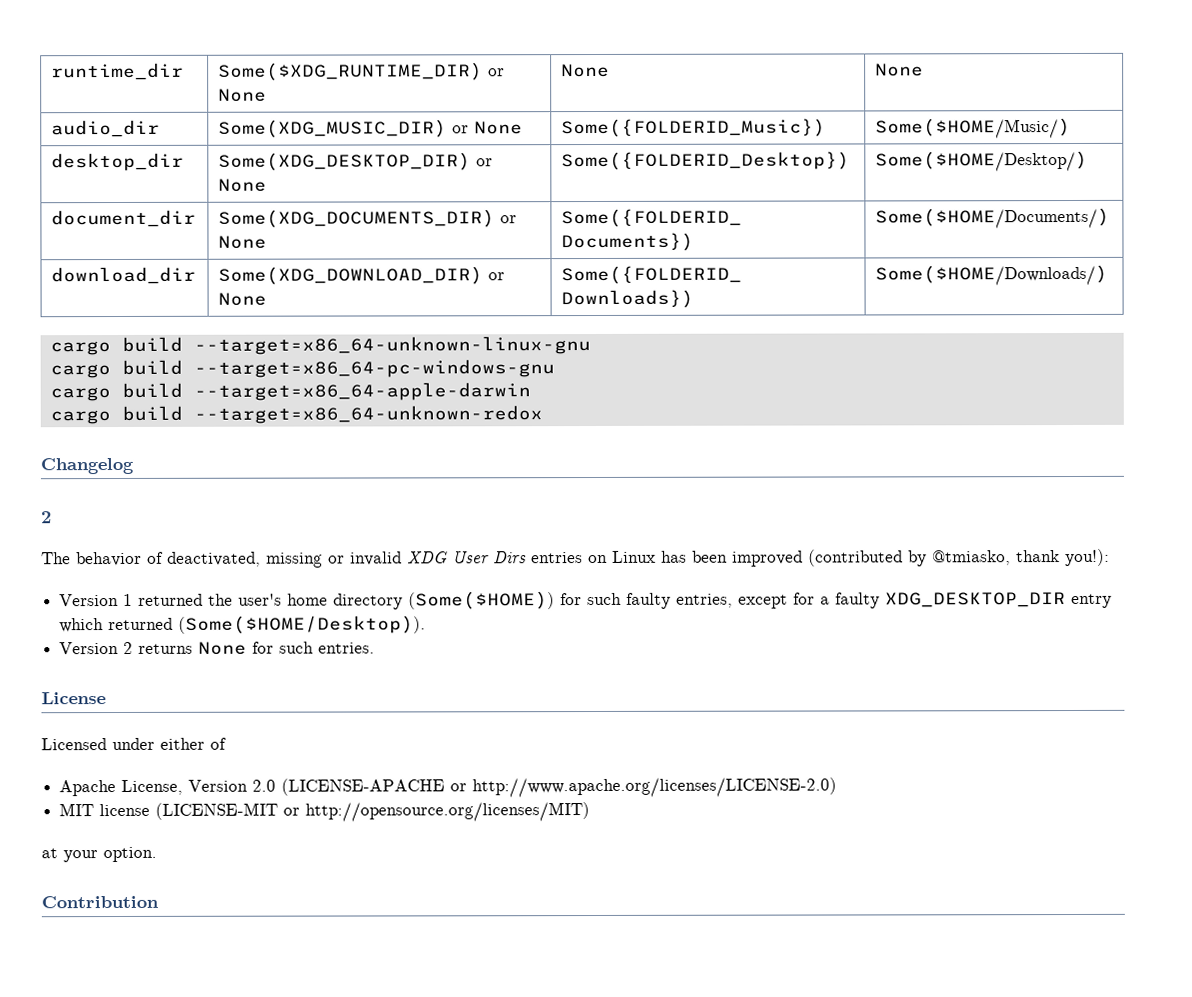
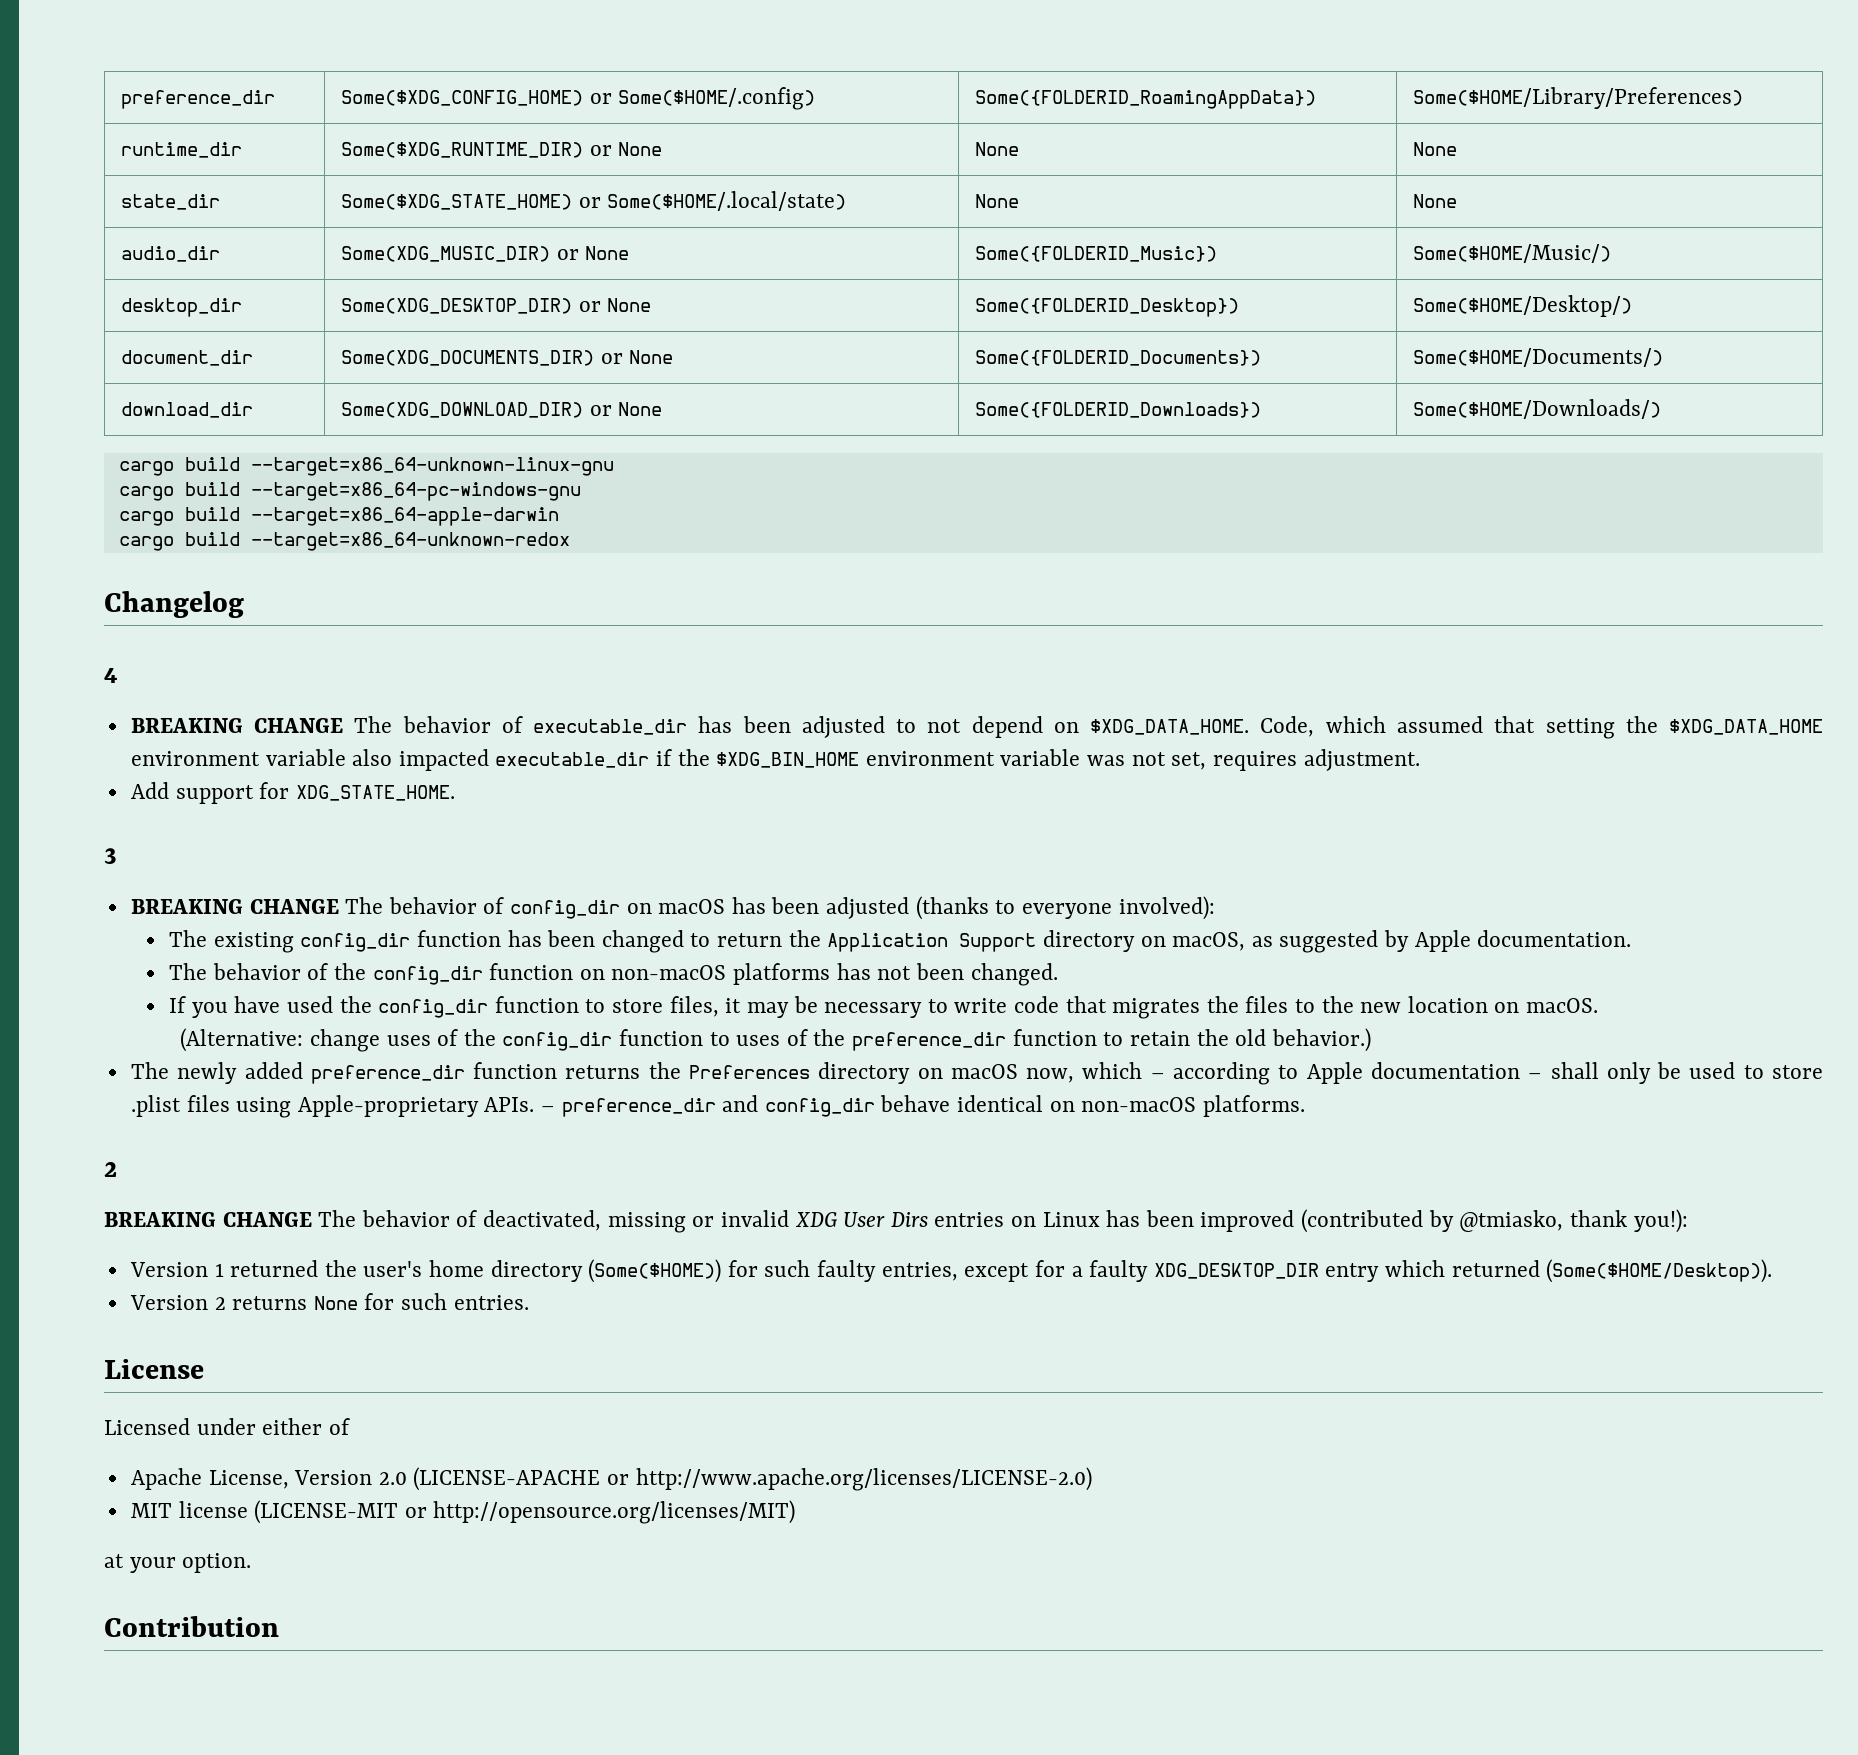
+ preference_dir | Some($XDG_CONFIG_HOME) or Some($HOME/.config) | Some({FOLDERID_RoamingAppData}) | Some($HOME/Library/Preferences)
+ state_dir | Some($XDG_STATE_HOME) or Some($HOME/.local/state) | None | None
+ 4
+ BREAKING CHANGE The behavior of executable_dir has been adjusted to not depend on $XDG_DATA_HOME. Code, which assumed that setting the $XDG_DATA_HOME environment variable also impacted executable_dir if the $XDG_BIN_HOME environment variable was not set, requires adjustment.
+ Add support for XDG_STATE_HOME.
+ 3
+ BREAKING CHANGE The behavior of config_dir on macOS has been adjusted (thanks to everyone involved):
+ The existing config_dir function has been changed to return the Application Support directory on macOS, as suggested by Apple documentation.
+ The behavior of the config_dir function on non-macOS platforms has not been changed.
+ If you have used the config_dir function to store files, it may be necessary to write code that migrates the files to the new location on macOS.
+ (Alternative: change uses of the config_dir function to uses of the preference_dir function to retain the old behavior.)
+ The newly added preference_dir function returns the Preferences directory on macOS now, which – according to Apple documentation – shall only be used to store .plist files using Apple-proprietary APIs. – preference_dir and config_dir behave identical on non-macOS platforms.
- The behavior of deactivated, missing or invalid XDG User Dirs entries on Linux has been improved (contributed by @tmiasko, thank you!):
+ BREAKING CHANGE The behavior of deactivated, missing or invalid XDG User Dirs entries on Linux has been improved (contributed by @tmiasko, thank you!):

